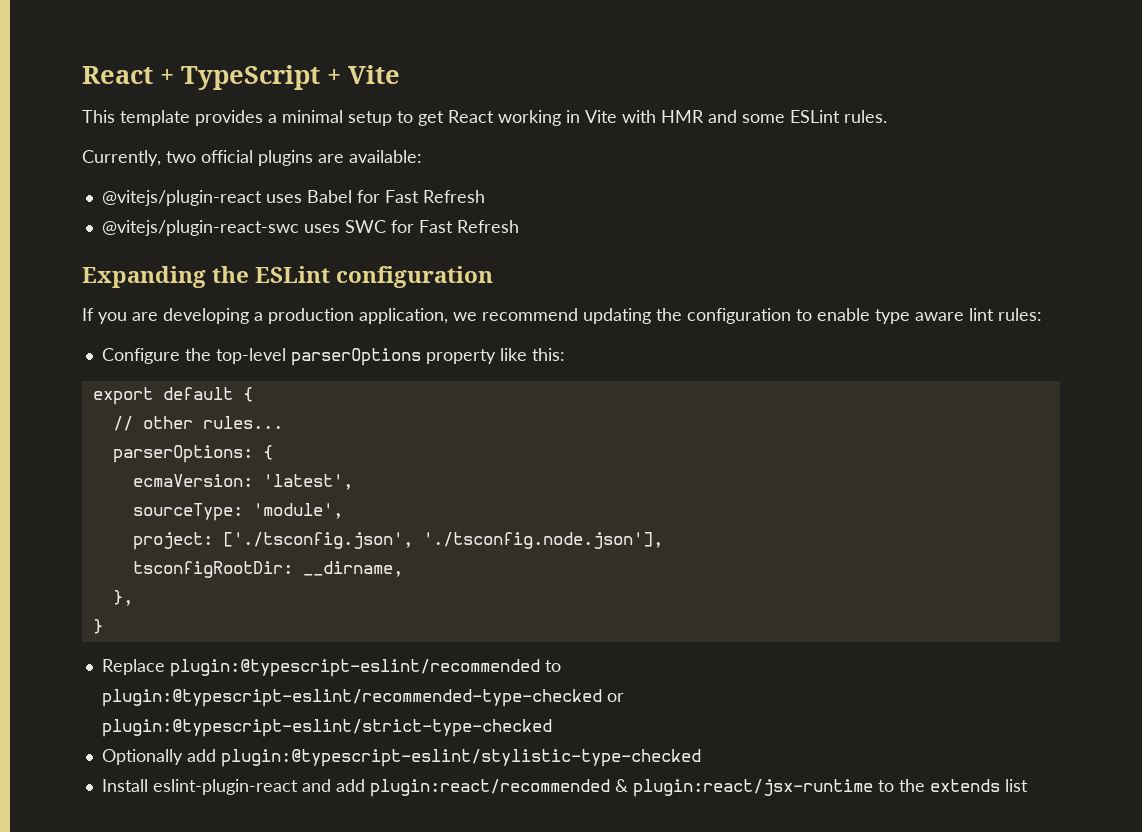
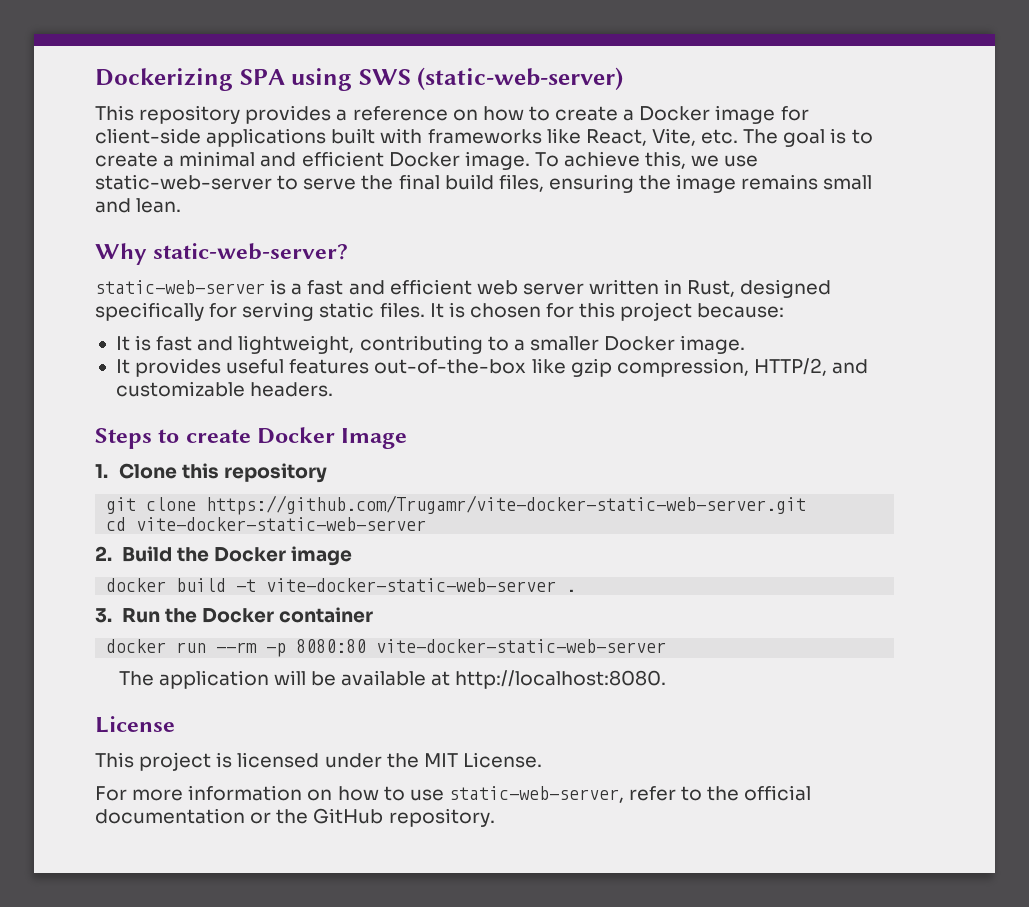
- React + TypeScript + Vite
- This template provides a minimal setup to get React working in Vite with HMR and some ESLint rules.
- Currently, two official plugins are available:
- @vitejs/plugin-react uses Babel for Fast Refresh
- @vitejs/plugin-react-swc uses SWC for Fast Refresh
- Expanding the ESLint configuration
- If you are developing a production application, we recommend updating the configuration to enable type aware lint rules:
- Configure the top-level parserOptions property like this:
- export default {
- // other rules...
- parserOptions: {
- ecmaVersion: 'latest',
- sourceType: 'module',
- project: ['./tsconfig.json', './tsconfig.node.json'],
- tsconfigRootDir: __dirname,
- },
- }
- Replace plugin:@typescript-eslint/recommended to plugin:@typescript-eslint/recommended-type-checked or plugin:@typescript-eslint/strict-type-checked
- Optionally add plugin:@typescript-eslint/stylistic-type-checked
- Install eslint-plugin-react and add plugin:react/recommended & plugin:react/jsx-runtime to the extends list
+ Dockerizing SPA using SWS (static-web-server)
+ This repository provides a reference on how to create a Docker image for client-side applications built with frameworks like React, Vite, etc. The goal is to create a minimal and efficient Docker image. To achieve this, we use static-web-server to serve the final build files, ensuring the image remains small and lean.
+ Why static-web-server?
+ static-web-server is a fast and efficient web server written in Rust, designed specifically for serving static files. It is chosen for this project because:
+ It is fast and lightweight, contributing to a smaller Docker image.
+ It provides useful features out-of-the-box like gzip compression, HTTP/2, and customizable headers.
+ Steps to create Docker Image
+ 1. Clone this repository
+ git clone https://github.com/Trugamr/vite-docker-static-web-server.git
+ cd vite-docker-static-web-server
+ 2. Build the Docker image
+ docker build -t vite-docker-static-web-server .
+ 3. Run the Docker container
+ docker run --rm -p 8080:80 vite-docker-static-web-server
+ The application will be available at http://localhost:8080.
+ License
+ This project is licensed under the MIT License.
+ For more information on how to use static-web-server, refer to the official documentation or the GitHub repository.

